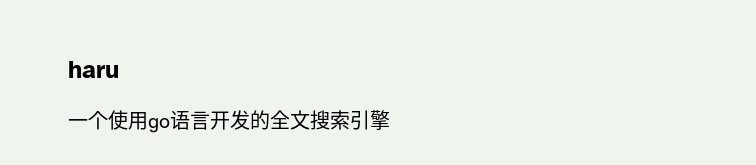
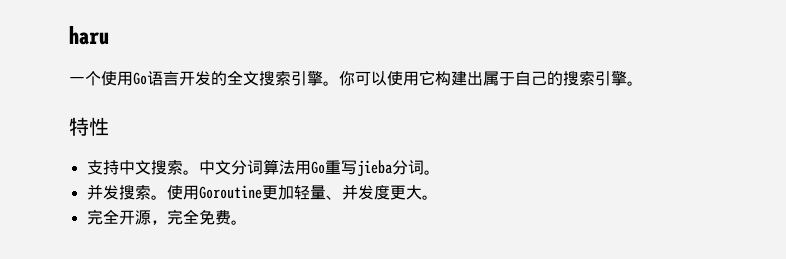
- 一个使用go语言开发的全文搜索引擎
+ 一个使用Go语言开发的全文搜索引擎。你可以使用它构建出属于自己的搜索引擎。
+ 特性
+ 支持中文搜索。中文分词算法用Go重写jieba分词。
+ 并发搜索。使用Goroutine更加轻量、并发度更大。
+ 完全开源，完全免费。

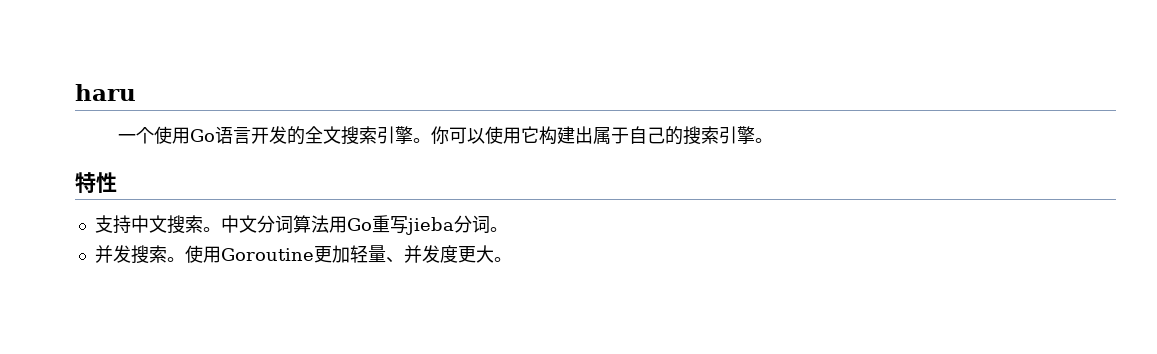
- 完全开源，完全免费。

